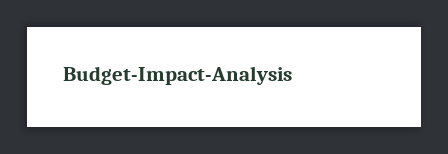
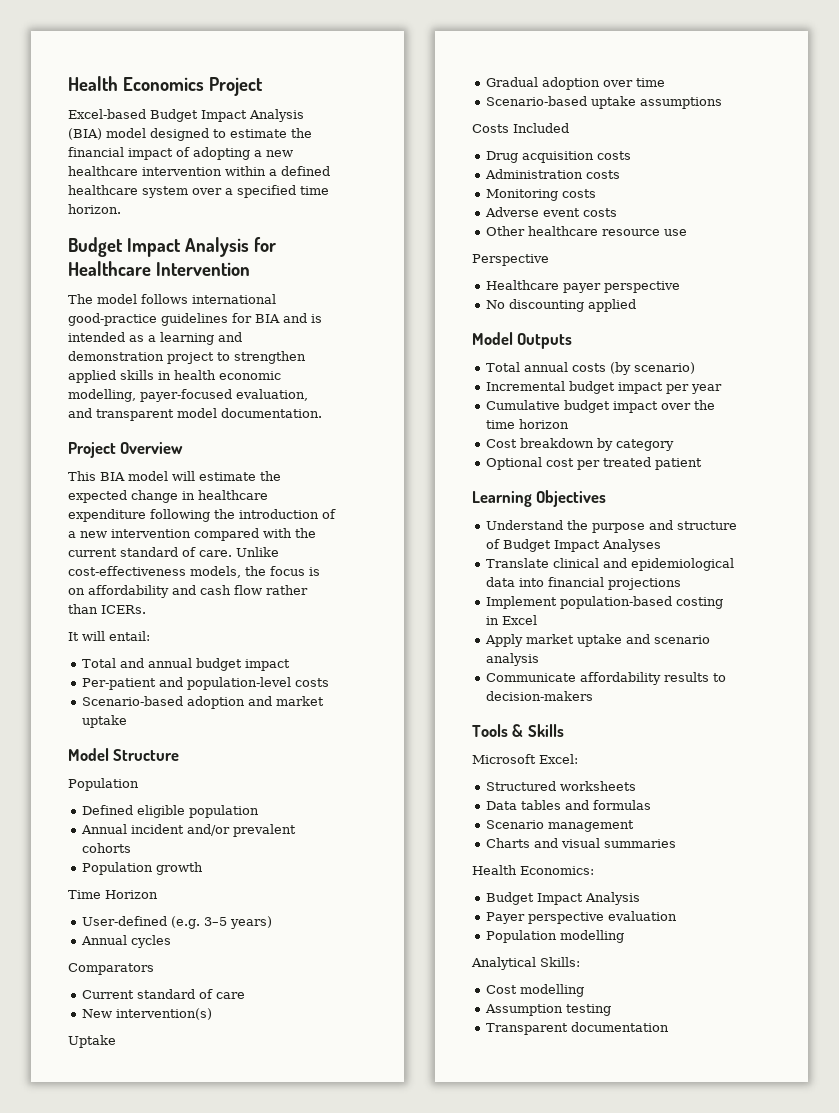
- Budget-Impact-Analysis
+ Health Economics Project
+ Excel-based Budget Impact Analysis (BIA) model designed to estimate the financial impact of adopting a new healthcare intervention within a defined healthcare system over a specified time horizon.
+ Budget Impact Analysis for Healthcare Intervention
+ The model follows international good-practice guidelines for BIA and is intended as a learning and demonstration project to strengthen applied skills in health economic modelling, payer-focused evaluation, and transparent model documentation.
+ Project Overview
+ This BIA model will estimate the expected change in healthcare expenditure following the introduction of a new intervention compared with the current standard of care. Unlike cost-effectiveness models, the focus is on affordability and cash flow rather than ICERs.
+ It will entail:
+ Total and annual budget impact
+ Per-patient and population-level costs
+ Scenario-based adoption and market uptake
+ Model Structure
+ Population
+ Defined eligible population
+ Annual incident and/or prevalent cohorts
+ Population growth
+ Time Horizon
+ User-defined (e.g. 3–5 years)
+ Annual cycles
+ Comparators
+ Current standard of care
+ New intervention(s)
+ Uptake
+ Gradual adoption over time
+ Scenario-based uptake assumptions
+ Costs Included
+ Drug acquisition costs
+ Administration costs
+ Monitoring costs
+ Adverse event costs
+ Other healthcare resource use
+ Perspective
+ Healthcare payer perspective
+ No discounting applied
+ Model Outputs
+ Total annual costs (by scenario)
+ Incremental budget impact per year
+ Cumulative budget impact over the time horizon
+ Cost breakdown by category
+ Optional cost per treated patient
+ Learning Objectives
+ Understand the purpose and structure of Budget Impact Analyses
+ Translate clinical and epidemiological data into financial projections
+ Implement population-based costing in Excel
+ Apply market uptake and scenario analysis
+ Communicate affordability results to decision-makers
+ Tools & Skills
+ Microsoft Excel:
+ Structured worksheets
+ Data tables and formulas
+ Scenario management
+ Charts and visual summaries
+ Health Economics:
+ Budget Impact Analysis
+ Payer perspective evaluation
+ Population modelling
+ Analytical Skills:
+ Cost modelling
+ Assumption testing
+ Transparent documentation

